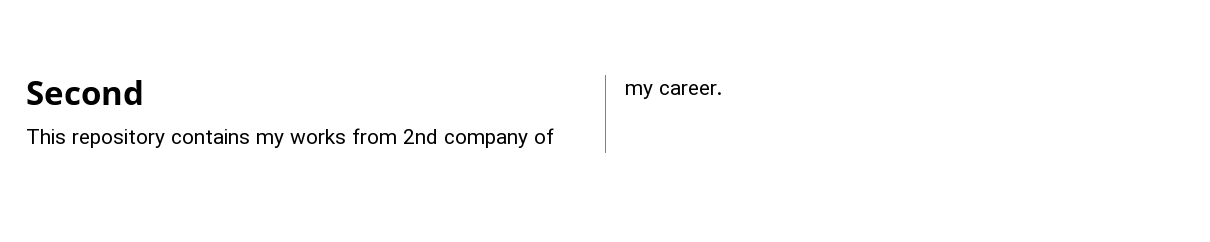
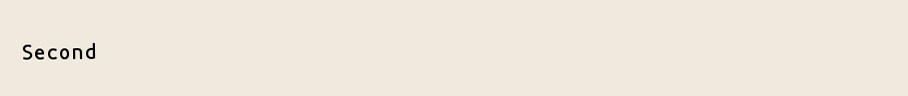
- This repository contains my works from 2nd company of my career.

